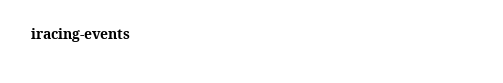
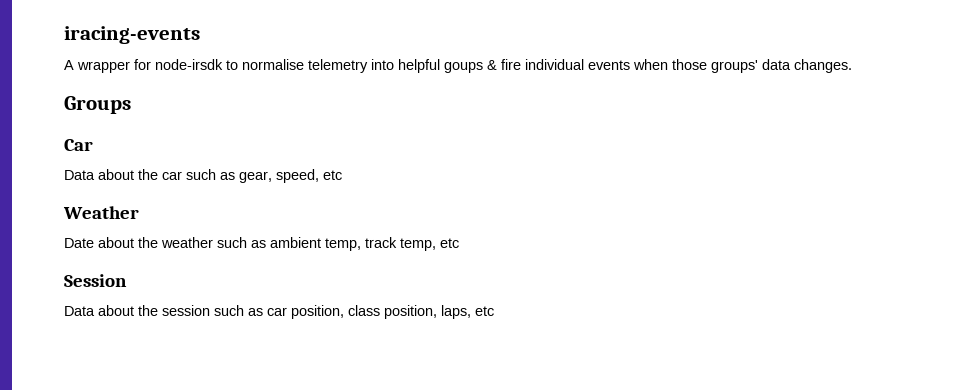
+ A wrapper for node-irsdk to normalise telemetry into helpful goups & fire individual events when those groups' data changes.
+ Groups
+ Car
+ Data about the car such as gear, speed, etc
+ Weather
+ Date about the weather such as ambient temp, track temp, etc
+ Session
+ Data about the session such as car position, class position, laps, etc

